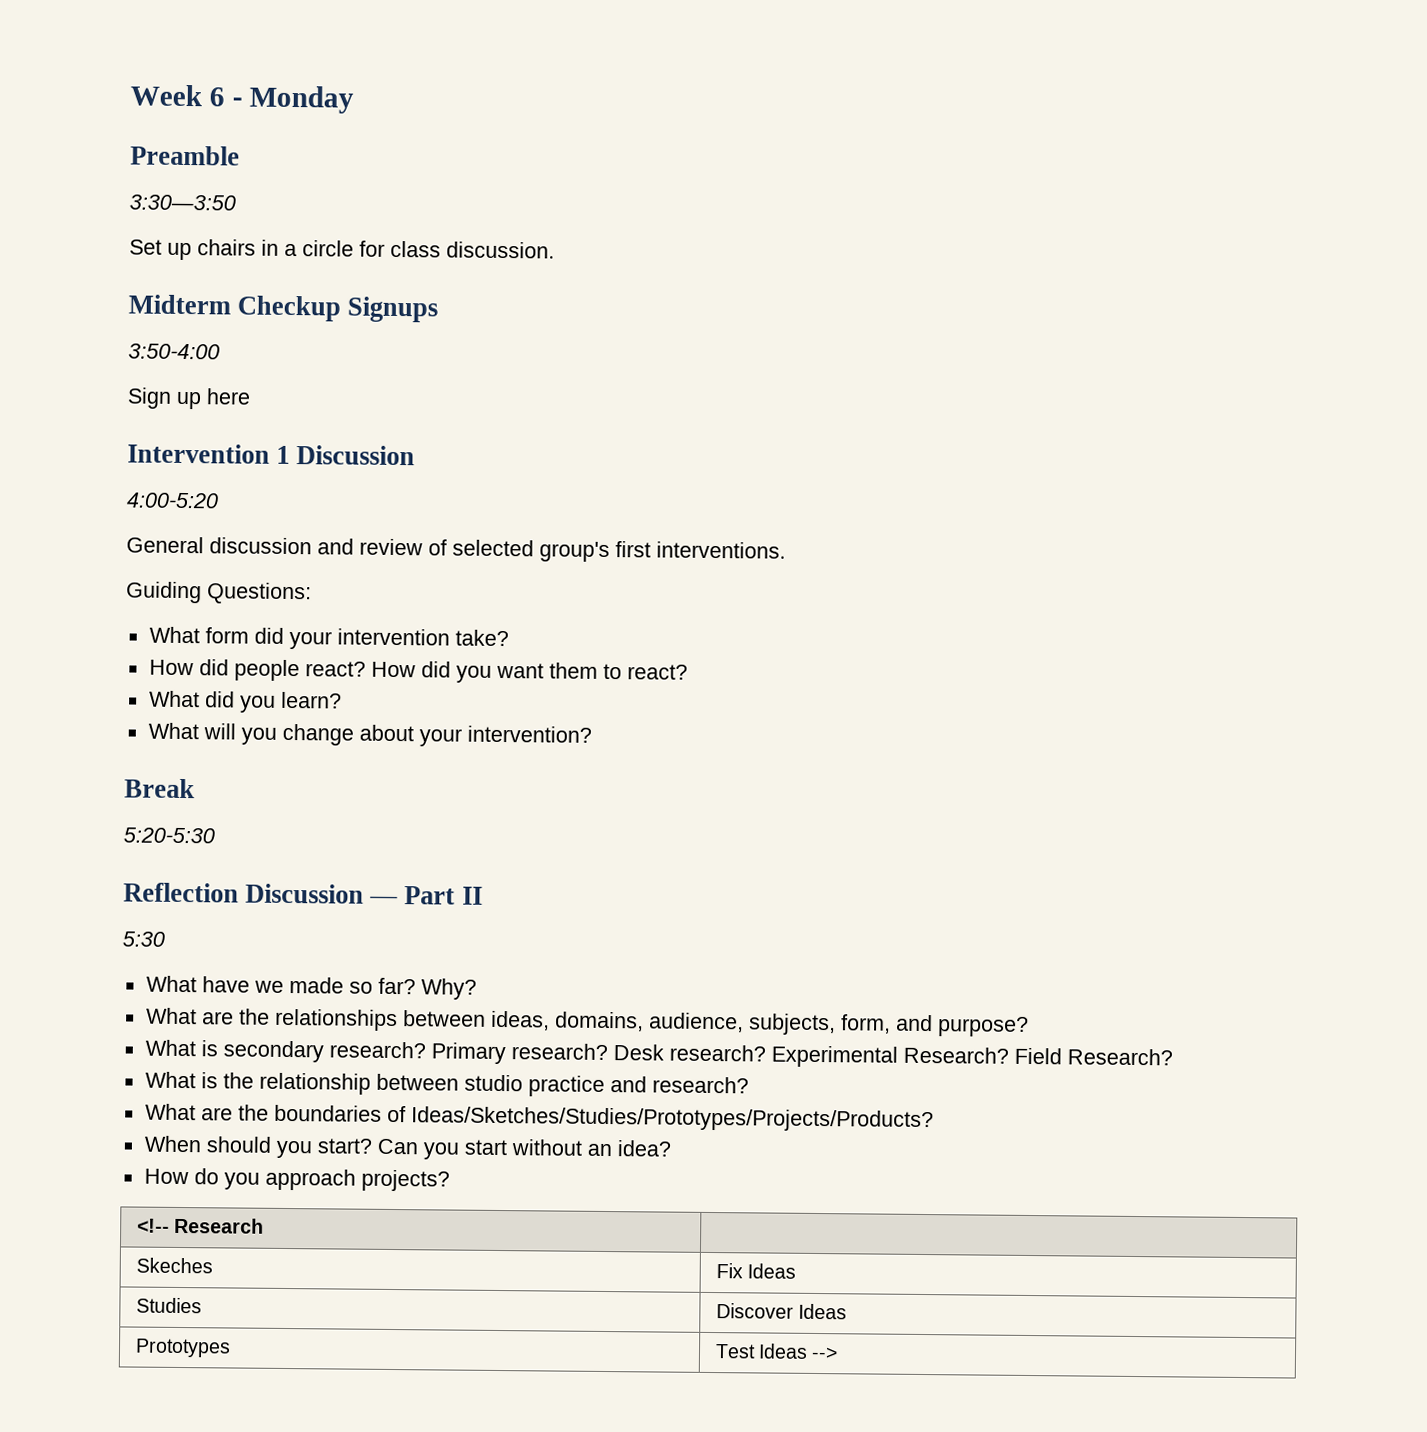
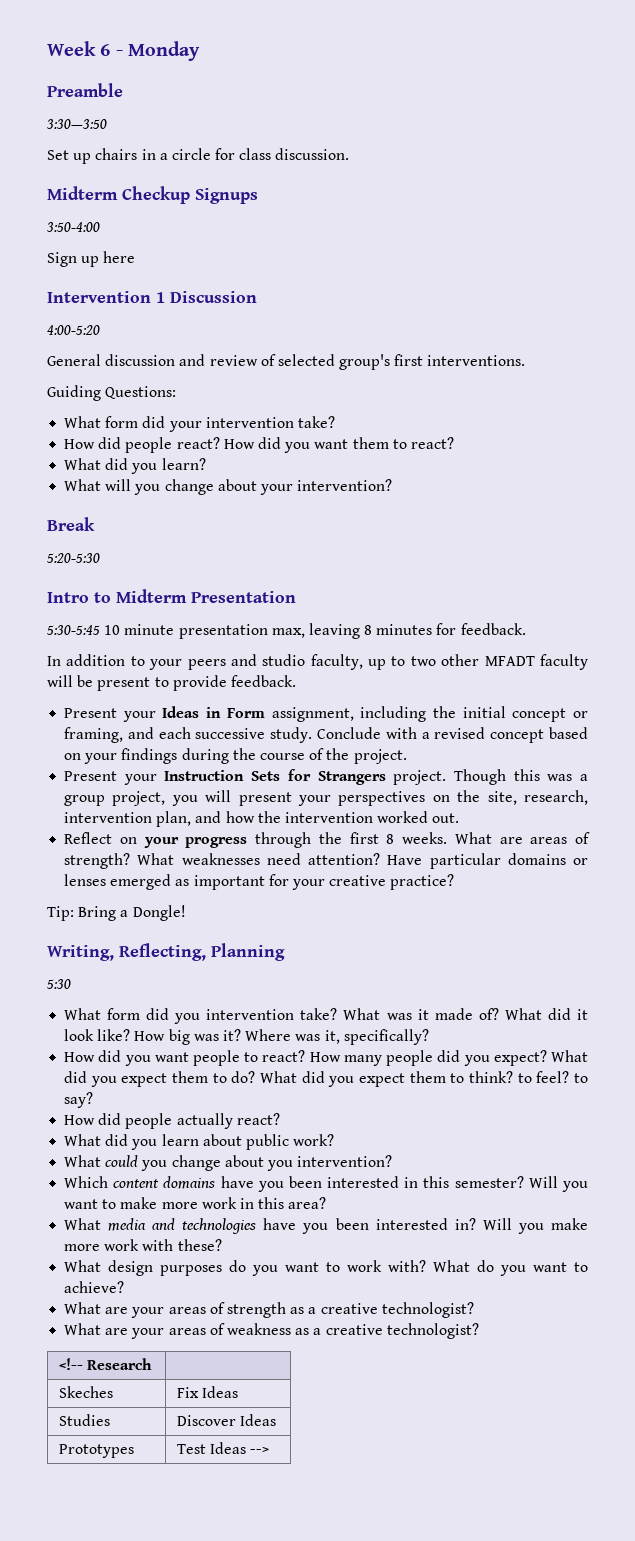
- Reflection Discussion — Part II
+ Intro to Midterm Presentation
+ 5:30-5:45 10 minute presentation max, leaving 8 minutes for feedback.
+ In addition to your peers and studio faculty, up to two other MFADT faculty will be present to provide feedback.
+ Present your Ideas in Form assignment, including the initial concept or framing, and each successive study. Conclude with a revised concept based on your findings during the course of the project.
+ Present your Instruction Sets for Strangers project. Though this was a group project, you will present your perspectives on the site, research, intervention plan, and how the intervention worked out.
+ Reflect on your progress through the first 8 weeks. What are areas of strength? What weaknesses need attention? Have particular domains or lenses emerged as important for your creative practice?
+ Tip: Bring a Dongle!
+ Writing, Reflecting, Planning
  5:30
- What have we made so far? Why?
- What are the relationships between ideas, domains, audience, subjects, form, and purpose?
- What is secondary research? Primary research? Desk research? Experimental Research? Field Research?
- What is the relationship between studio practice and research?
- What are the boundaries of Ideas/Sketches/Studies/Prototypes/Projects/Products?
- When should you start? Can you start without an idea?
- How do you approach projects?
+ What form did you intervention take? What was it made of? What did it look like? How big was it? Where was it, specifically?
+ How did you want people to react? How many people did you expect? What did you expect them to do? What did you expect them to think? to feel? to say?
+ How did people actually react?
+ What did you learn about public work?
+ What could you change about you intervention?
+ Which content domains have you been interested in this semester? Will you want to make more work in this area?
+ What media and technologies have you been interested in? Will you make more work with these?
+ What design purposes do you want to work with? What do you want to achieve?
+ What are your areas of strength as a creative technologist?
+ What are your areas of weakness as a creative technologist?

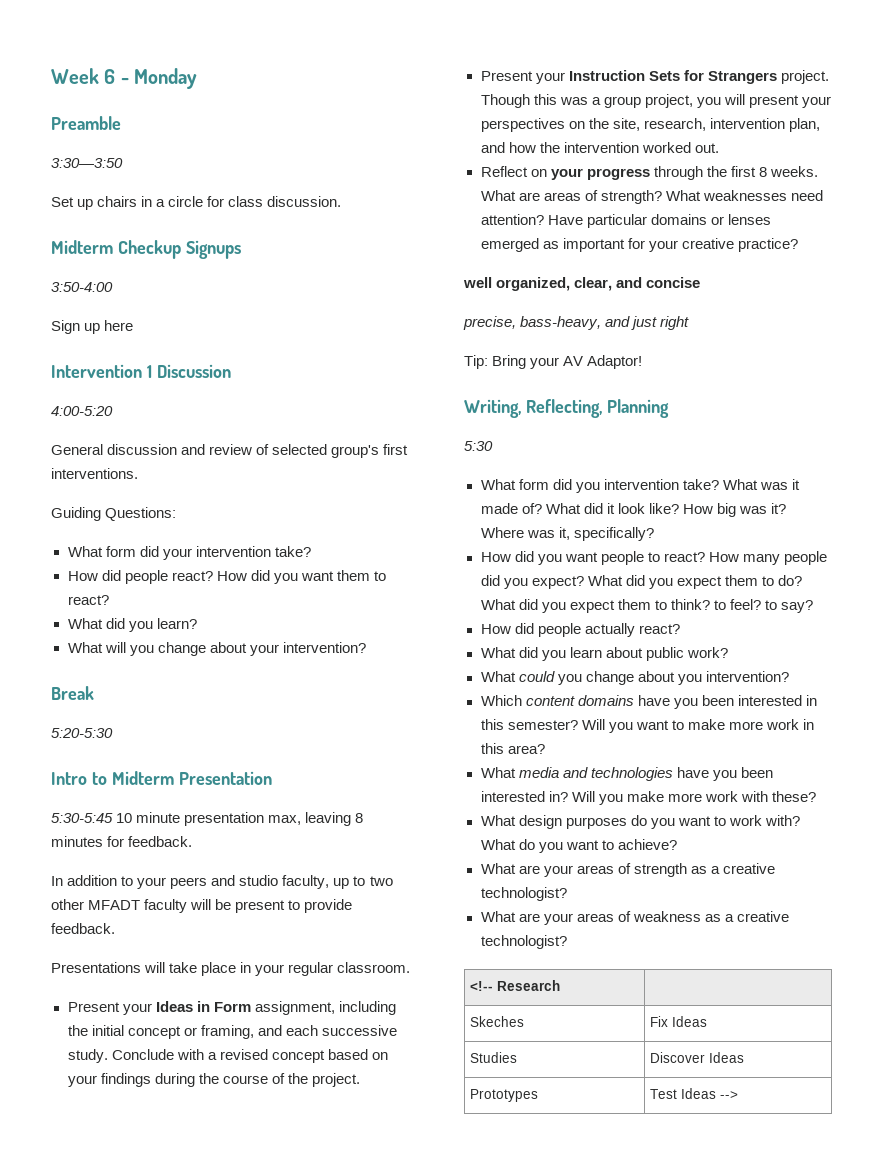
+ Presentations will take place in your regular classroom.
+ well organized, clear, and concise
+ precise, bass-heavy, and just right
- Tip: Bring a Dongle!
+ Tip: Bring your AV Adaptor!

